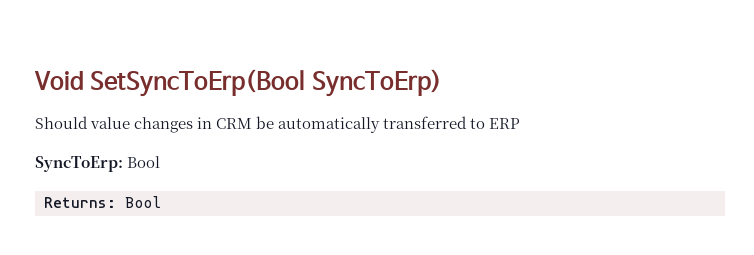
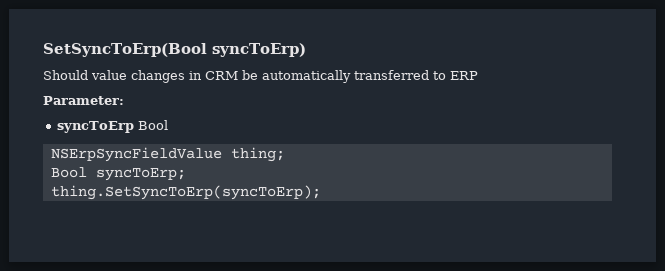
- Void SetSyncToErp(Bool SyncToErp)
+ SetSyncToErp(Bool syncToErp)
- SyncToErp: Bool
+ Parameter:
+ syncToErp Bool
- Returns: Bool
+ NSErpSyncFieldValue thing;
+ Bool syncToErp;
+ thing.SetSyncToErp(syncToErp);

